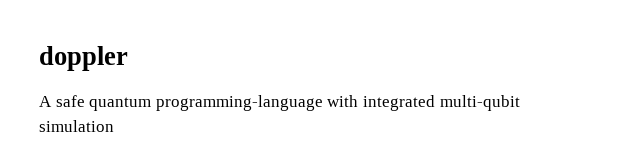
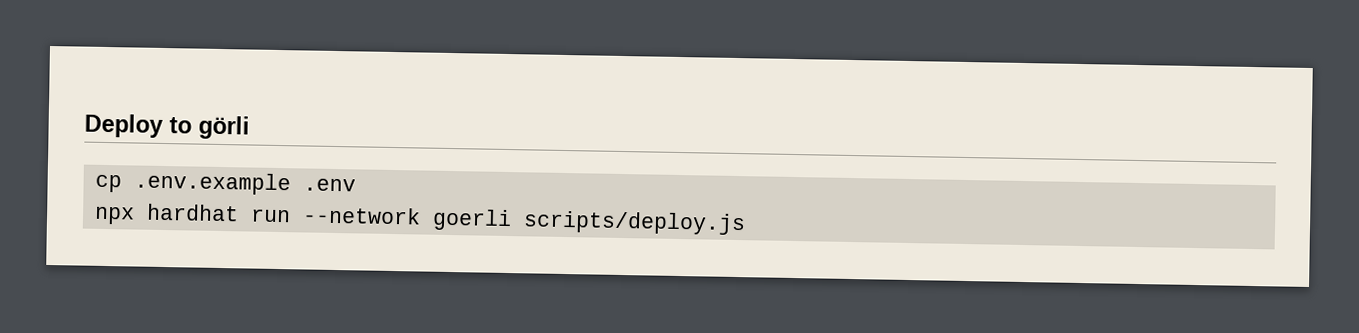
- doppler
- A safe quantum programming-language with integrated multi-qubit simulation
+ Deploy to görli
+ cp .env.example .env
+ npx hardhat run --network goerli scripts/deploy.js

